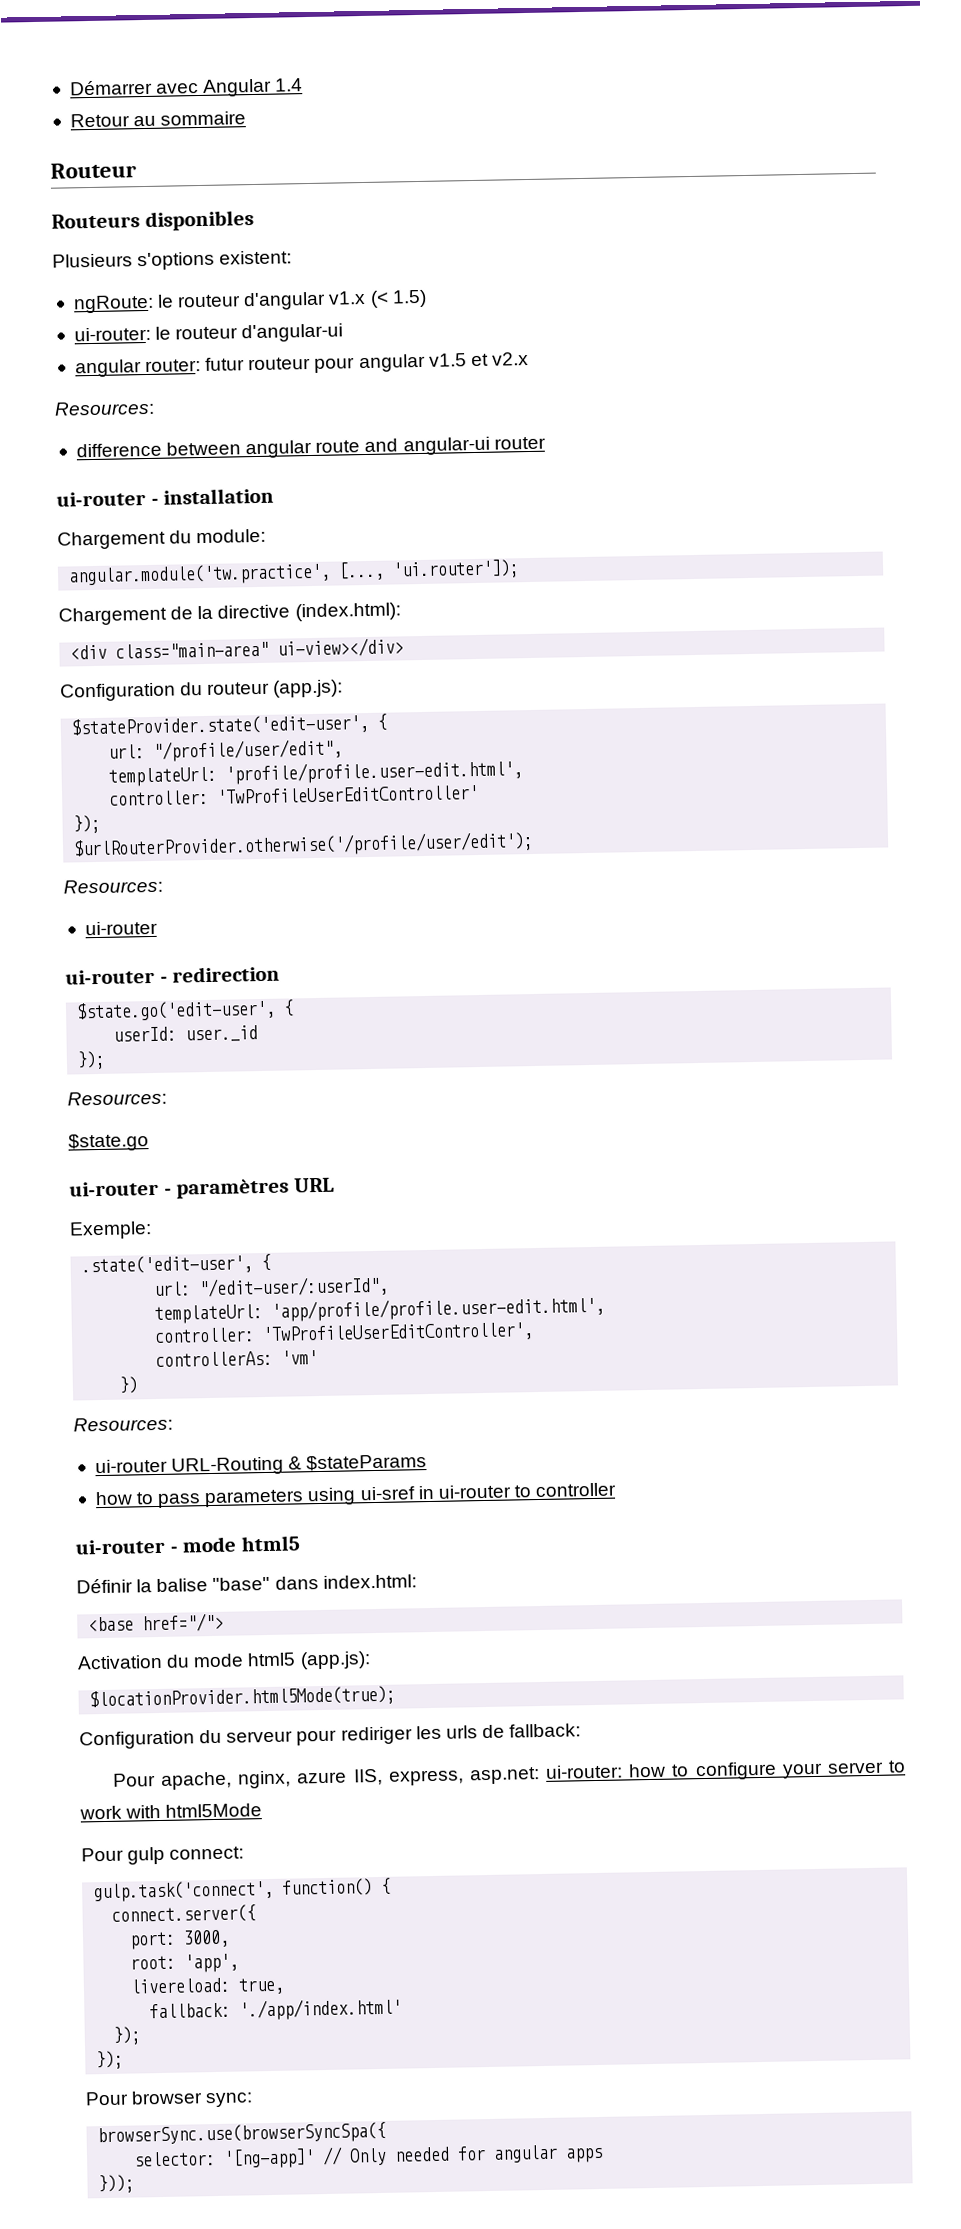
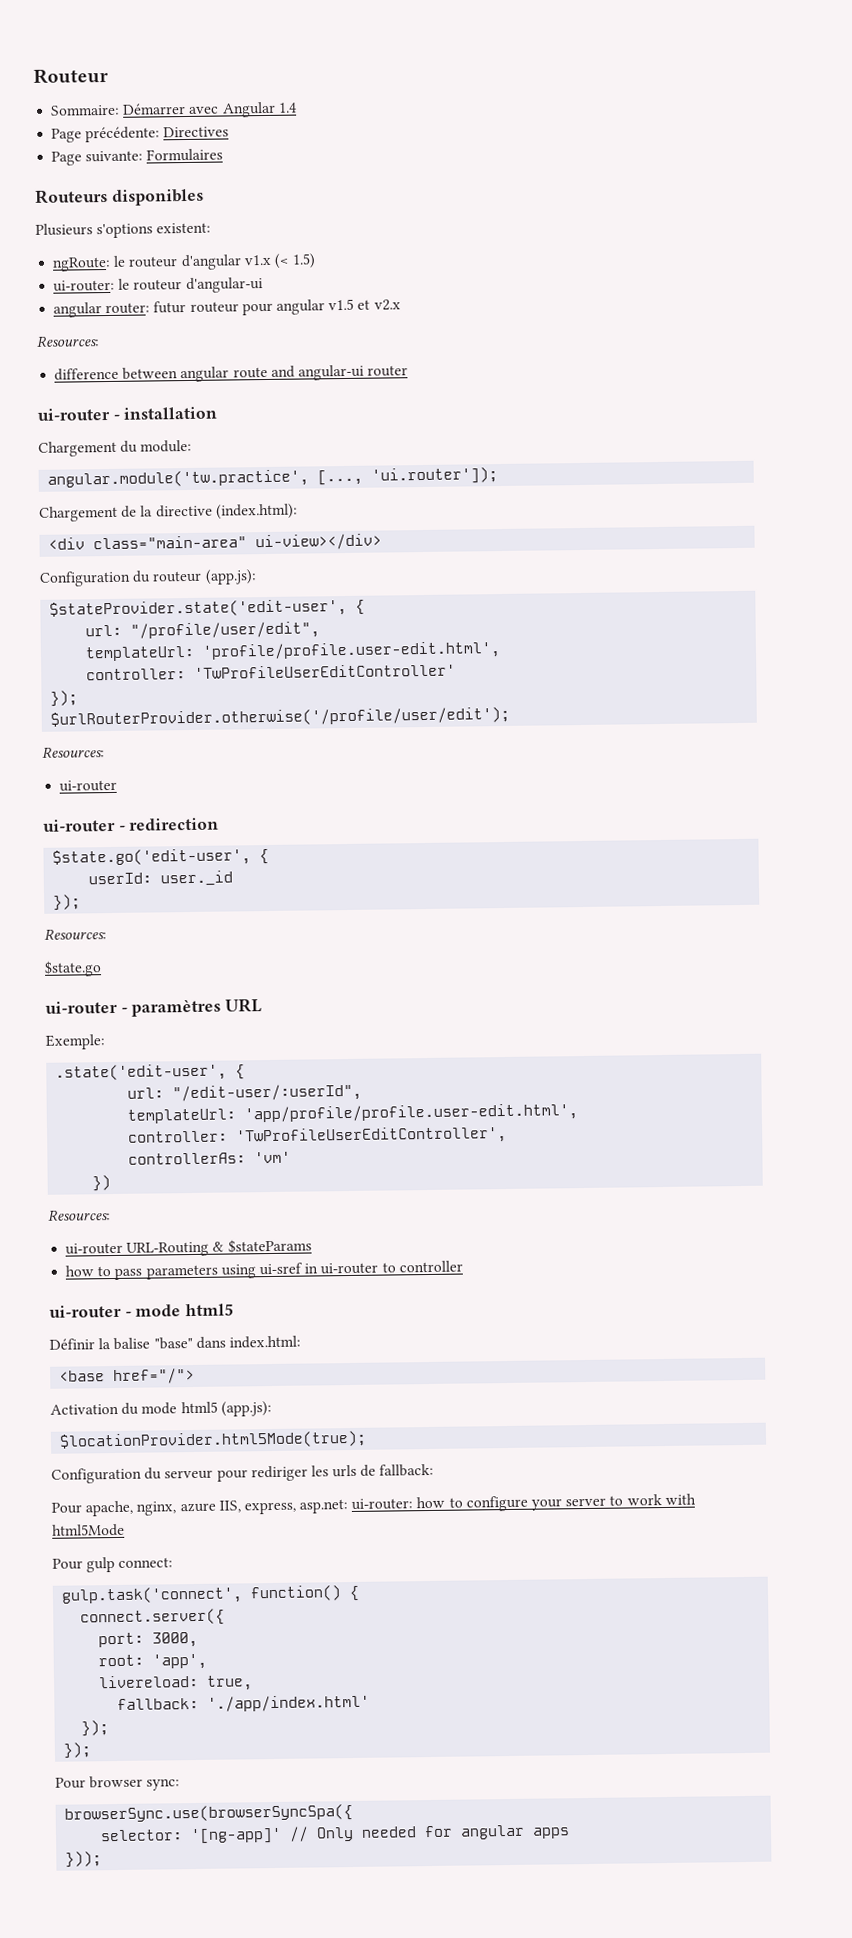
- Démarrer avec Angular 1.4
+ Routeur
+ Sommaire: Démarrer avec Angular 1.4
- Retour au sommaire
- Routeur
+ Page précédente: Directives
+ Page suivante: Formulaires

